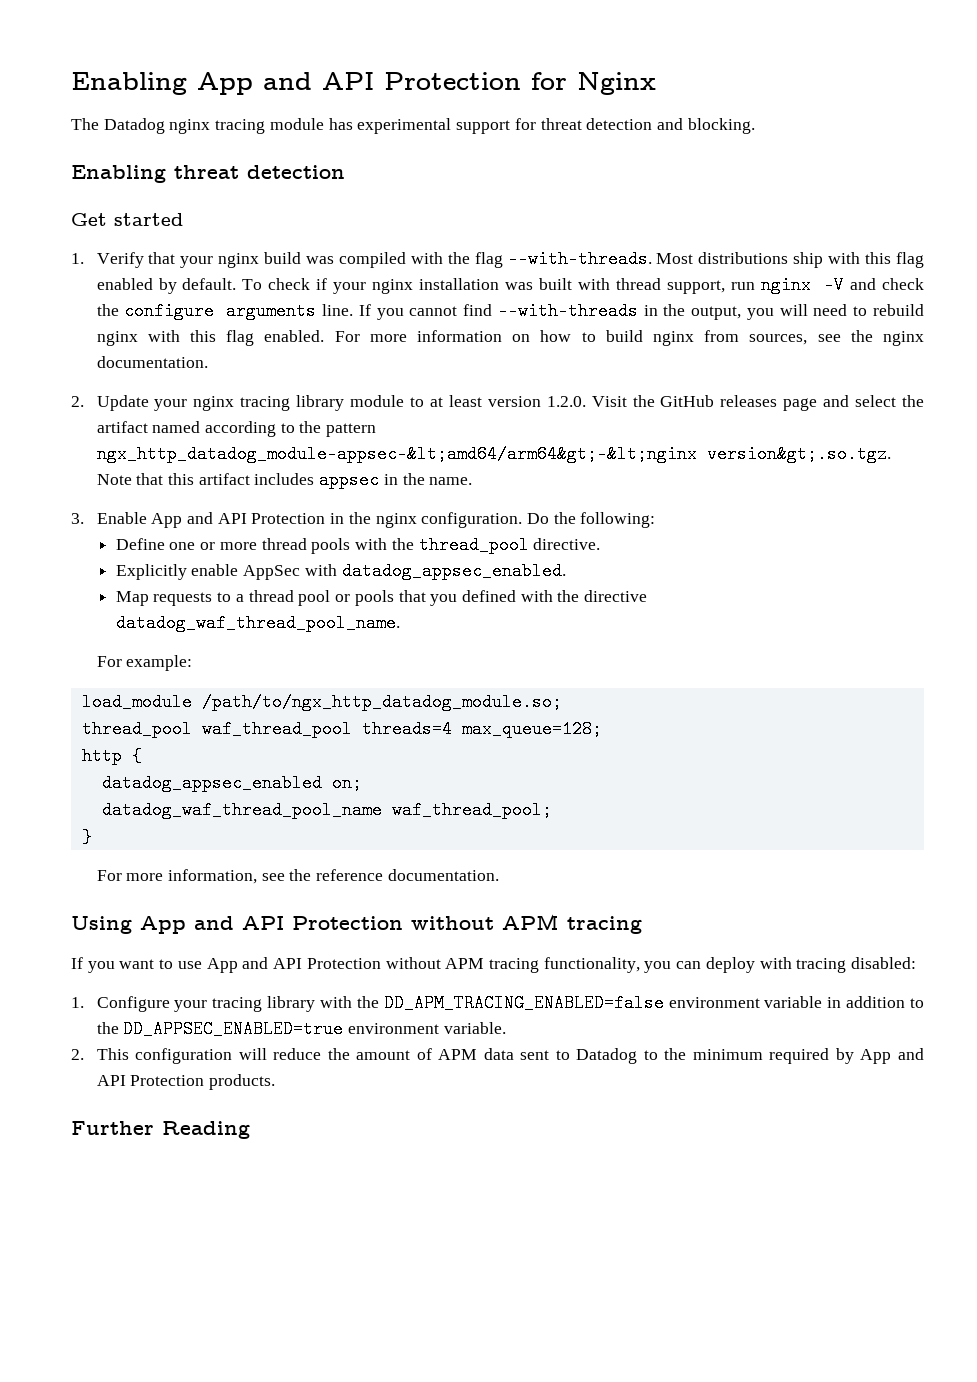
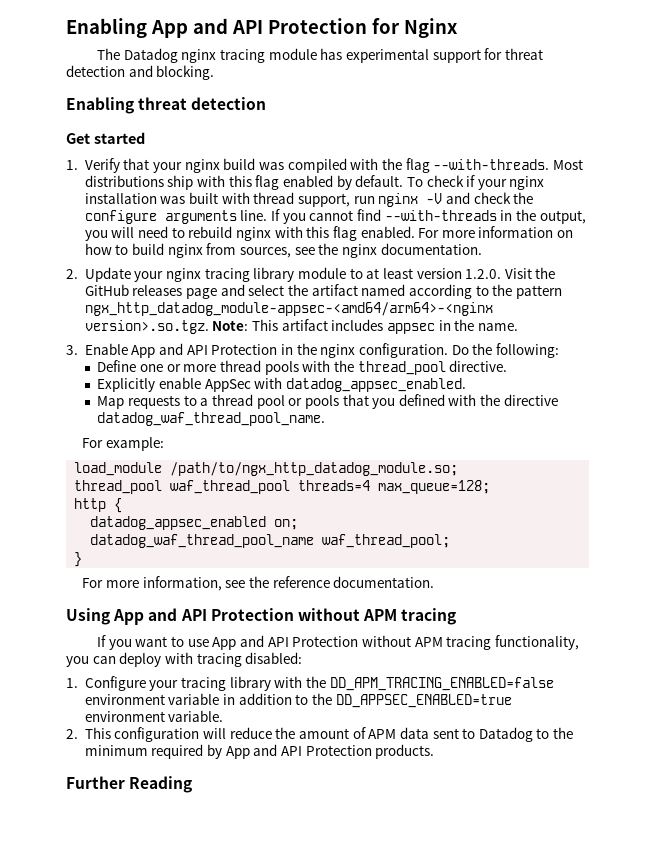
- 2. Update your nginx tracing library module to at least version 1.2.0. Visit the GitHub releases page and select the artifact named according to the pattern ngx_http_datadog_module-appsec-&lt;amd64/arm64&gt;-&lt;nginx version&gt;.so.tgz. Note that this artifact includes appsec in the name.
+ 2. Update your nginx tracing library module to at least version 1.2.0. Visit the GitHub releases page and select the artifact named according to the pattern ngx_http_datadog_module-appsec-<amd64/arm64>-<nginx version>.so.tgz. Note: This artifact includes appsec in the name.

